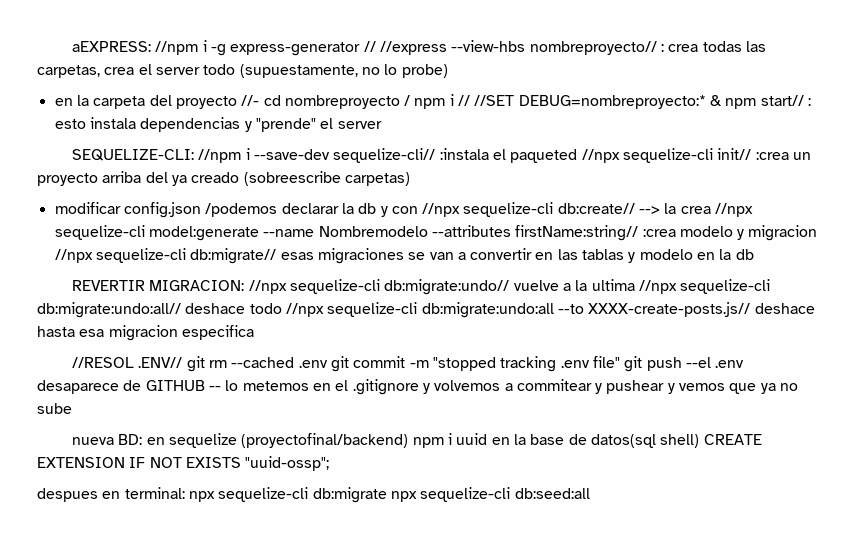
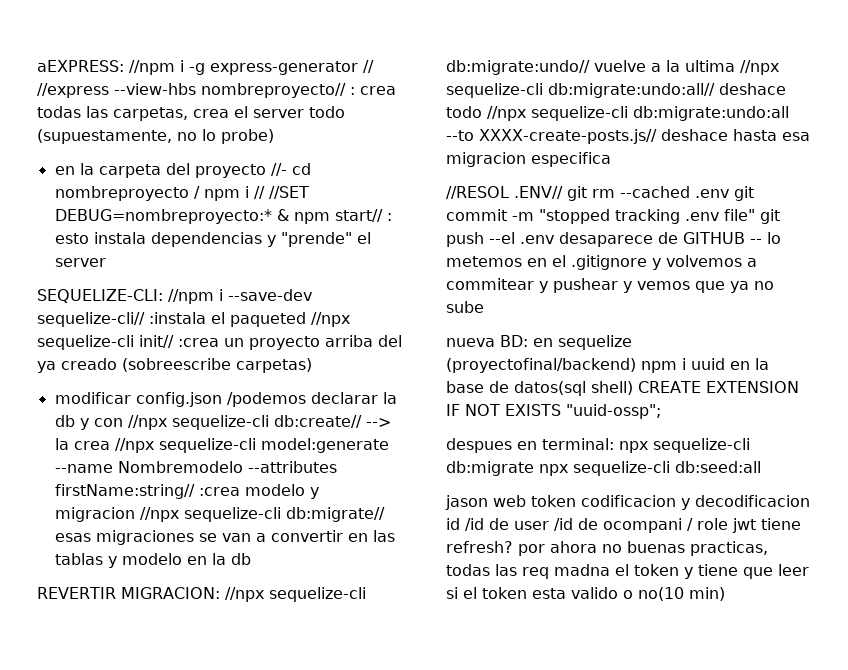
+ jason web token codificacion y decodificacion id /id de user /id de ocompani / role jwt tiene refresh? por ahora no buenas practicas, todas las req madna el token y tiene que leer si el token esta valido o no(10 min)

